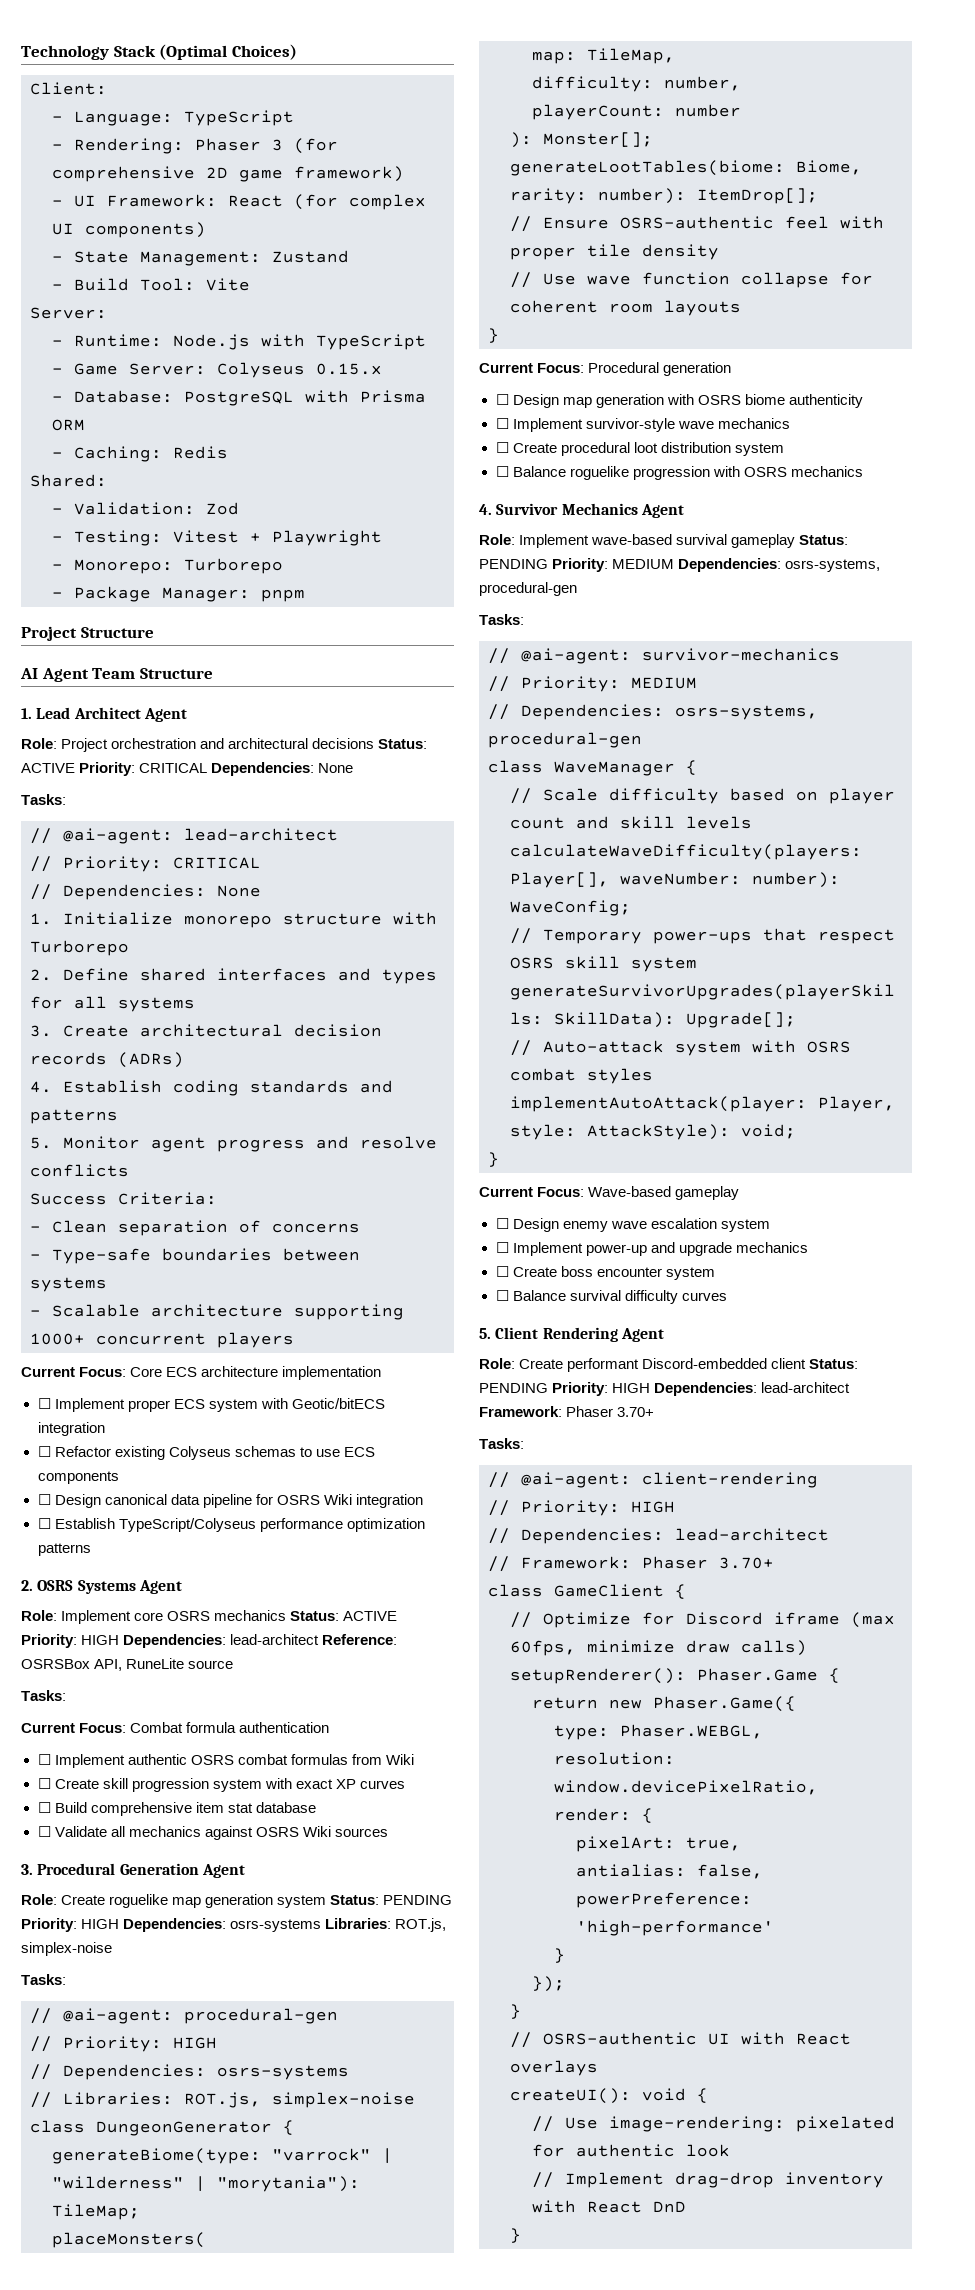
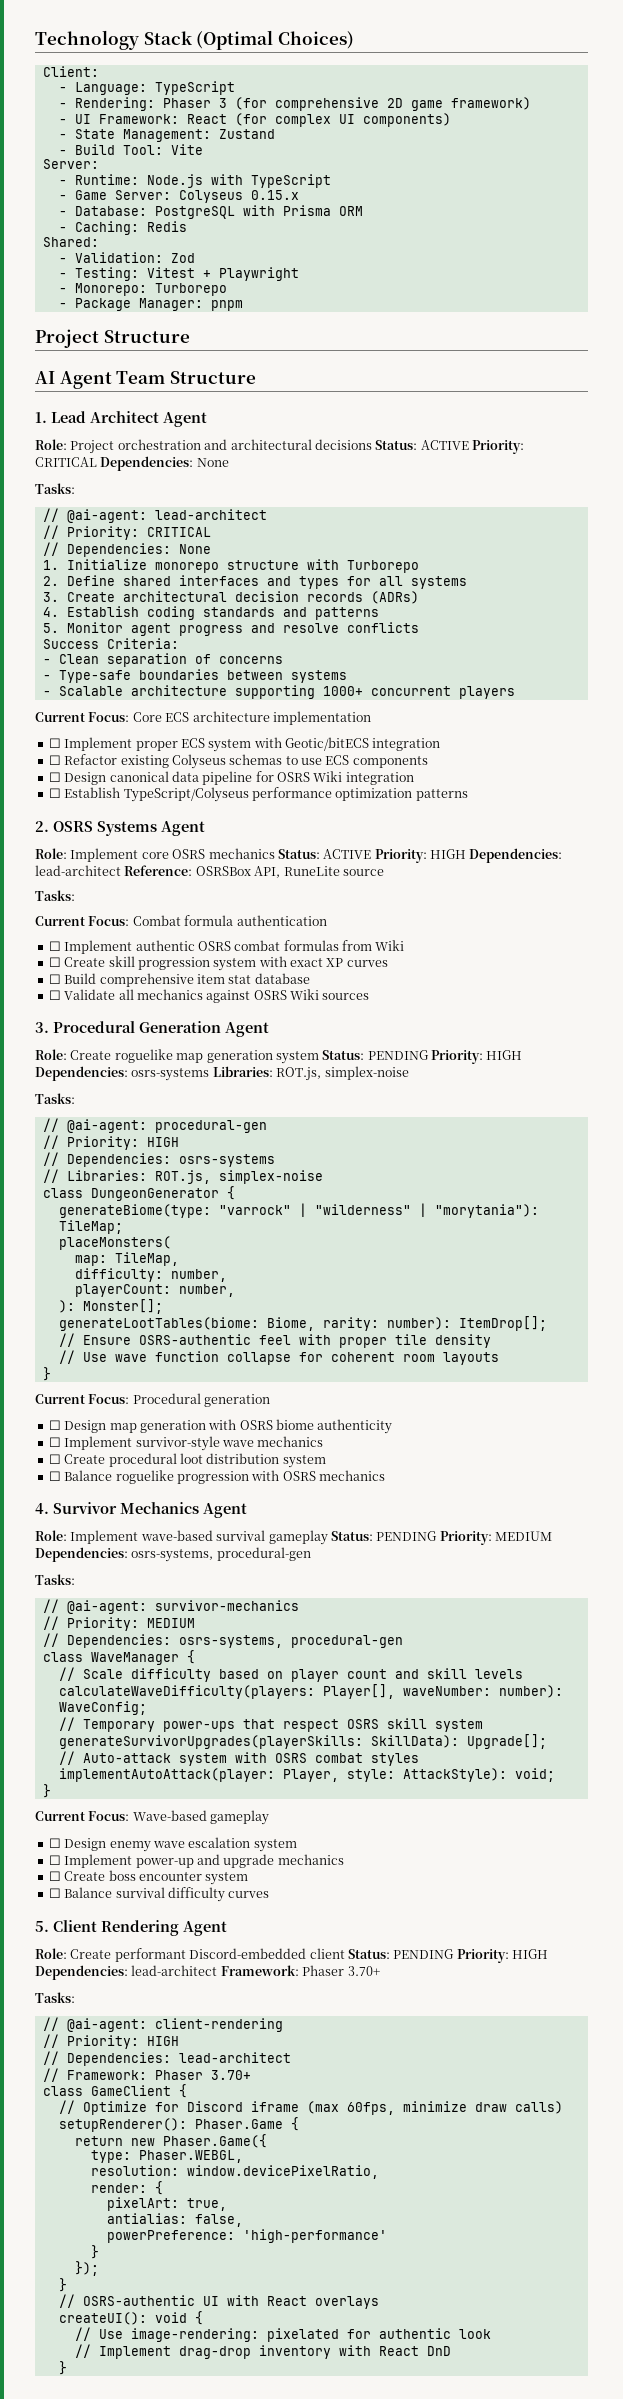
- playerCount: number
+ playerCount: number,

